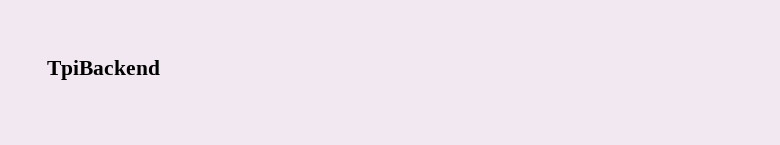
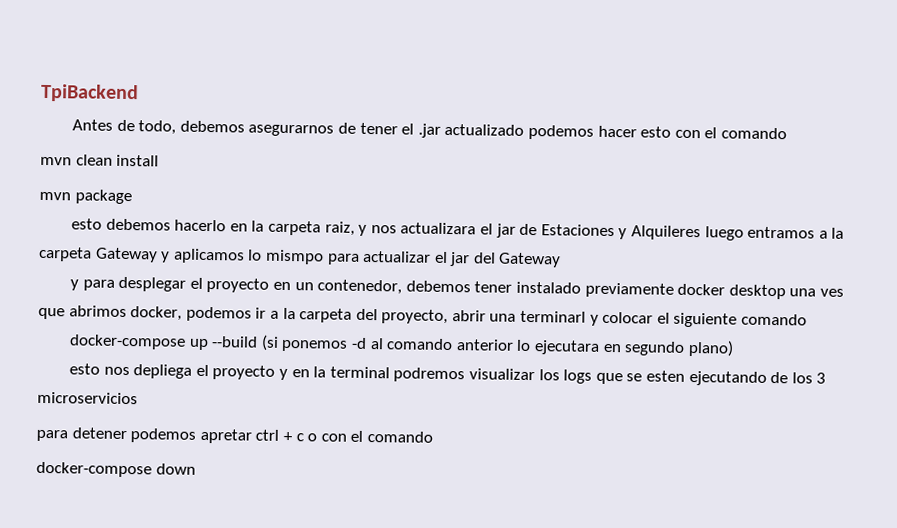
+ Antes de todo, debemos asegurarnos de tener el .jar actualizado podemos hacer esto con el comando
+ mvn clean install
+ mvn package
+ esto debemos hacerlo en la carpeta raiz, y nos actualizara el jar de Estaciones y Alquileres luego entramos a la carpeta Gateway y aplicamos lo mismpo para actualizar el jar del Gateway
+ y para desplegar el proyecto en un contenedor, debemos tener instalado previamente docker desktop una ves que abrimos docker, podemos ir a la carpeta del proyecto, abrir una terminarl y colocar el siguiente comando
+ docker-compose up --build (si ponemos -d al comando anterior lo ejecutara en segundo plano)
+ esto nos depliega el proyecto y en la terminal podremos visualizar los logs que se esten ejecutando de los 3 microservicios
+ para detener podemos apretar ctrl + c o con el comando
+ docker-compose down

